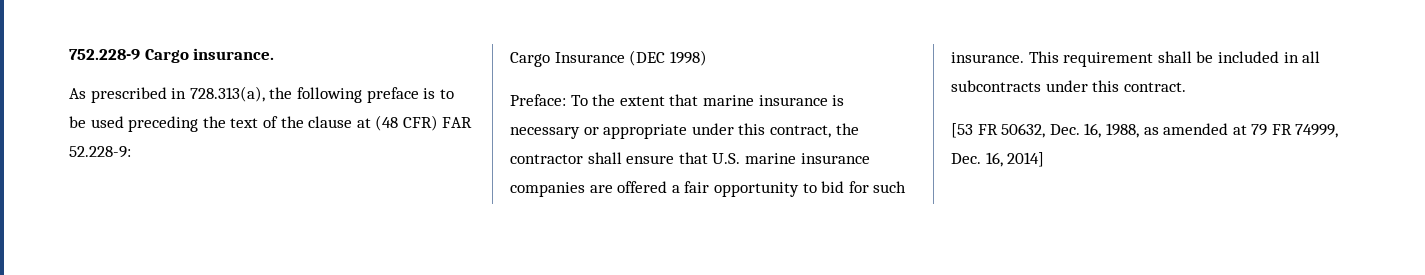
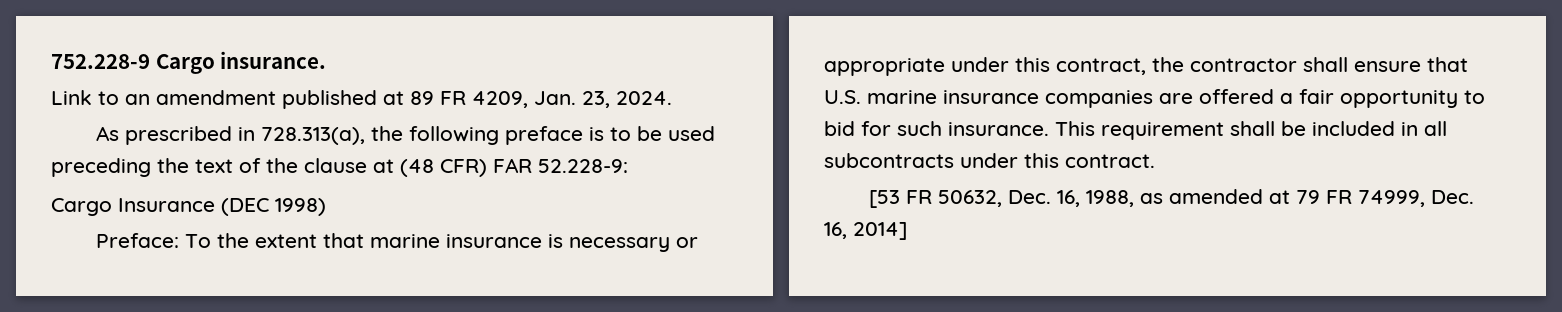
+ Link to an amendment published at 89 FR 4209, Jan. 23, 2024.

